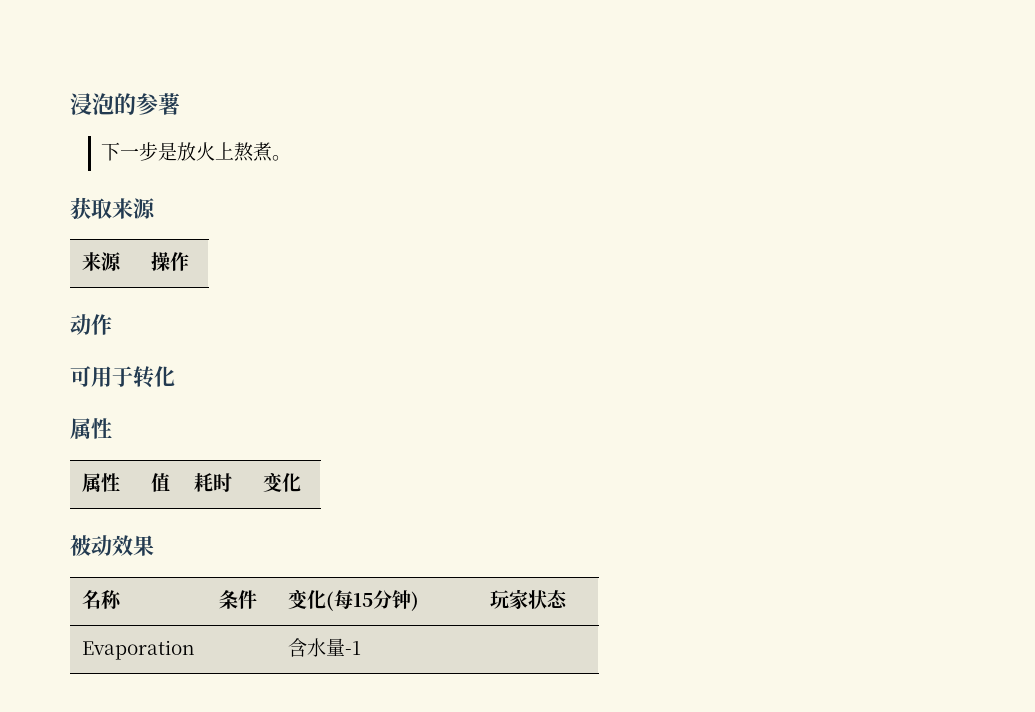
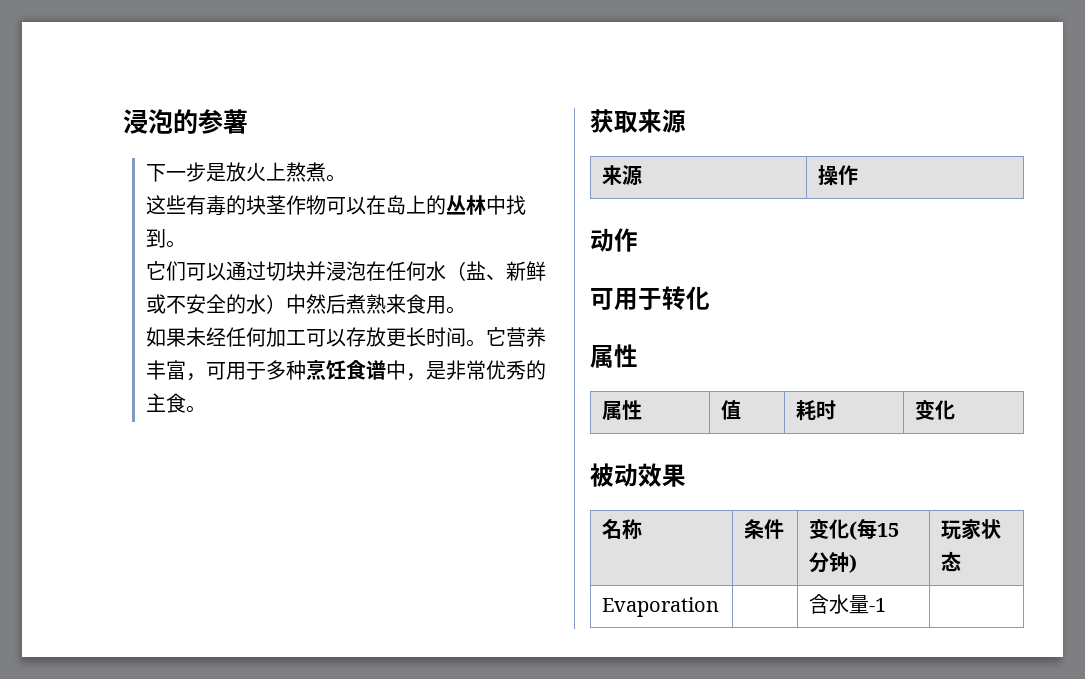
+ 这些有毒的块茎作物可以在岛上的丛林中找到。
+ 它们可以通过切块并浸泡在任何水（盐、新鲜或不安全的水）中然后煮熟来食用。
+ 如果未经任何加工可以存放更长时间。它营养丰富，可用于多种烹饪食谱中，是非常优秀的主食。

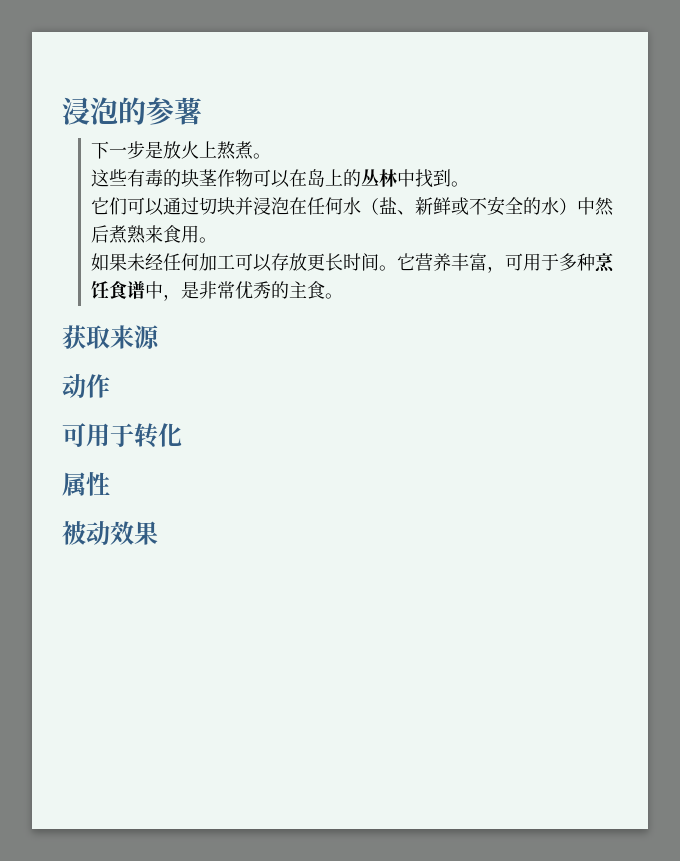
- 来源 | 操作
- 属性 | 值 | 耗时 | 变化
- 名称 | 条件 | 变化(每15分钟) | 玩家状态
- Evaporation | | 含水量-1 |

